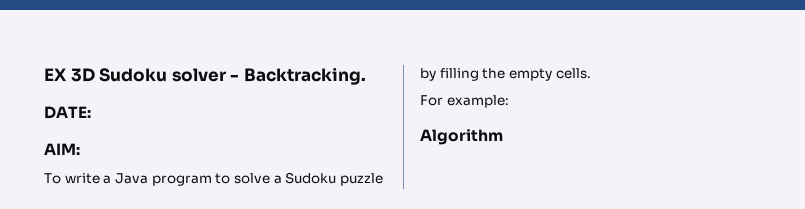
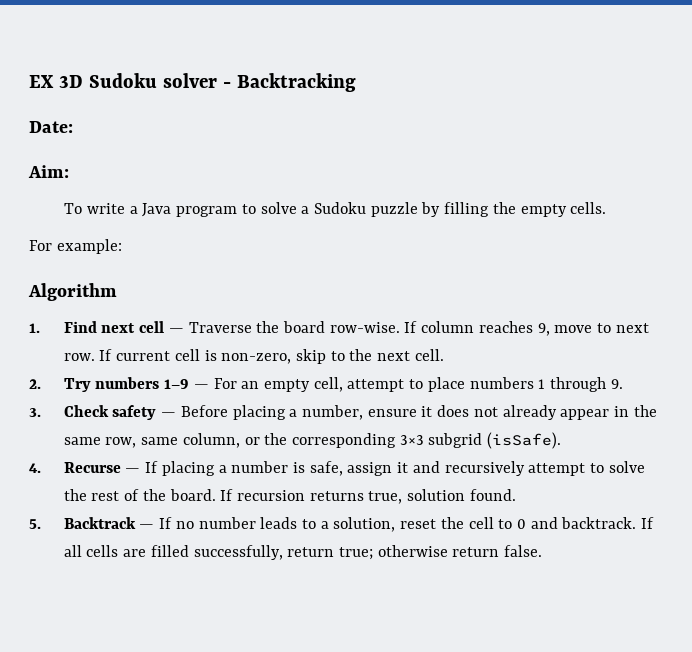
- EX 3D Sudoku solver - Backtracking.
- DATE:
- AIM:
+ EX 3D Sudoku solver - Backtracking
+ Date:
+ Aim:
+ 1. Find next cell — Traverse the board row-wise. If column reaches 9, move to next row. If current cell is non-zero, skip to the next cell.
+ 2. Try numbers 1–9 — For an empty cell, attempt to place numbers 1 through 9.
+ 3. Check safety — Before placing a number, ensure it does not already appear in the same row, same column, or the corresponding 3×3 subgrid (isSafe).
+ 4. Recurse — If placing a number is safe, assign it and recursively attempt to solve the rest of the board. If recursion returns true, solution found.
+ 5. Backtrack — If no number leads to a solution, reset the cell to 0 and backtrack. If all cells are filled successfully, return true; otherwise return false.

